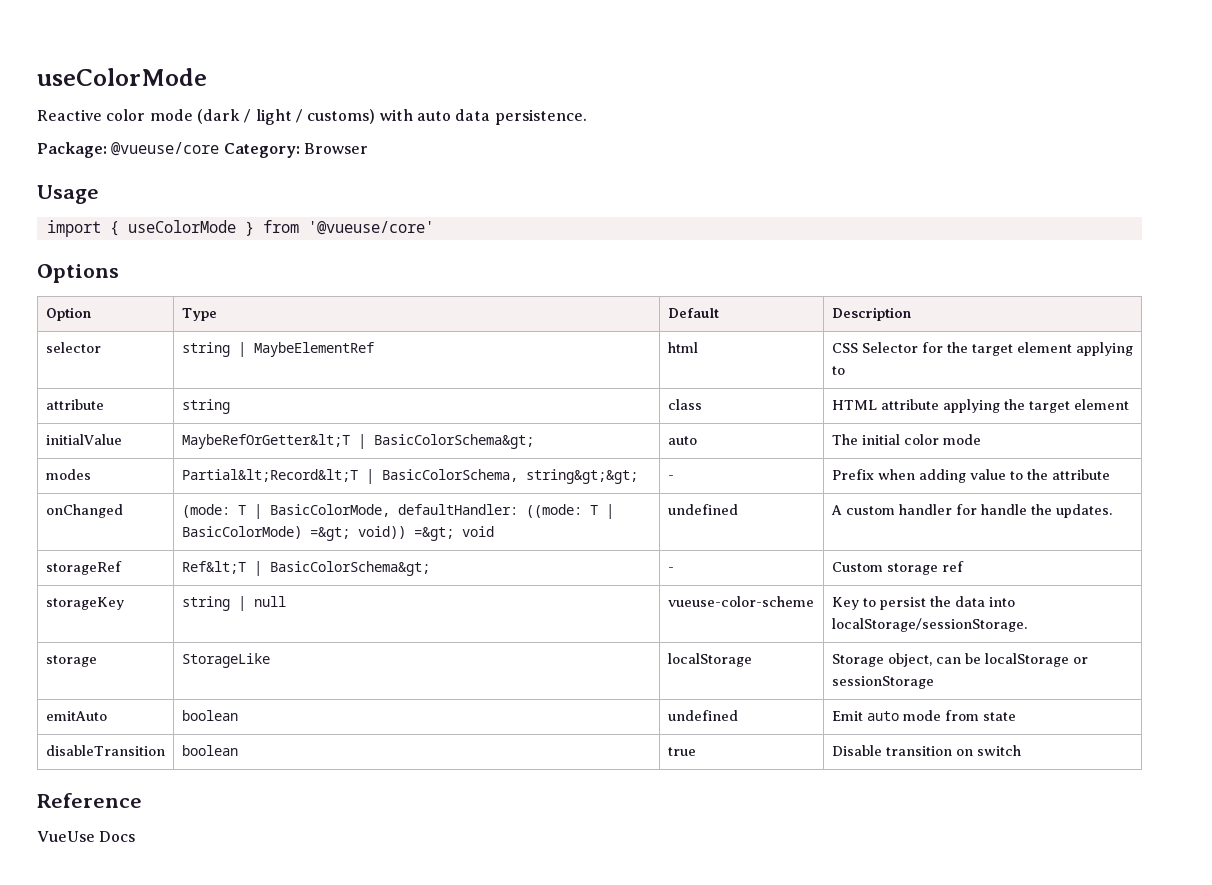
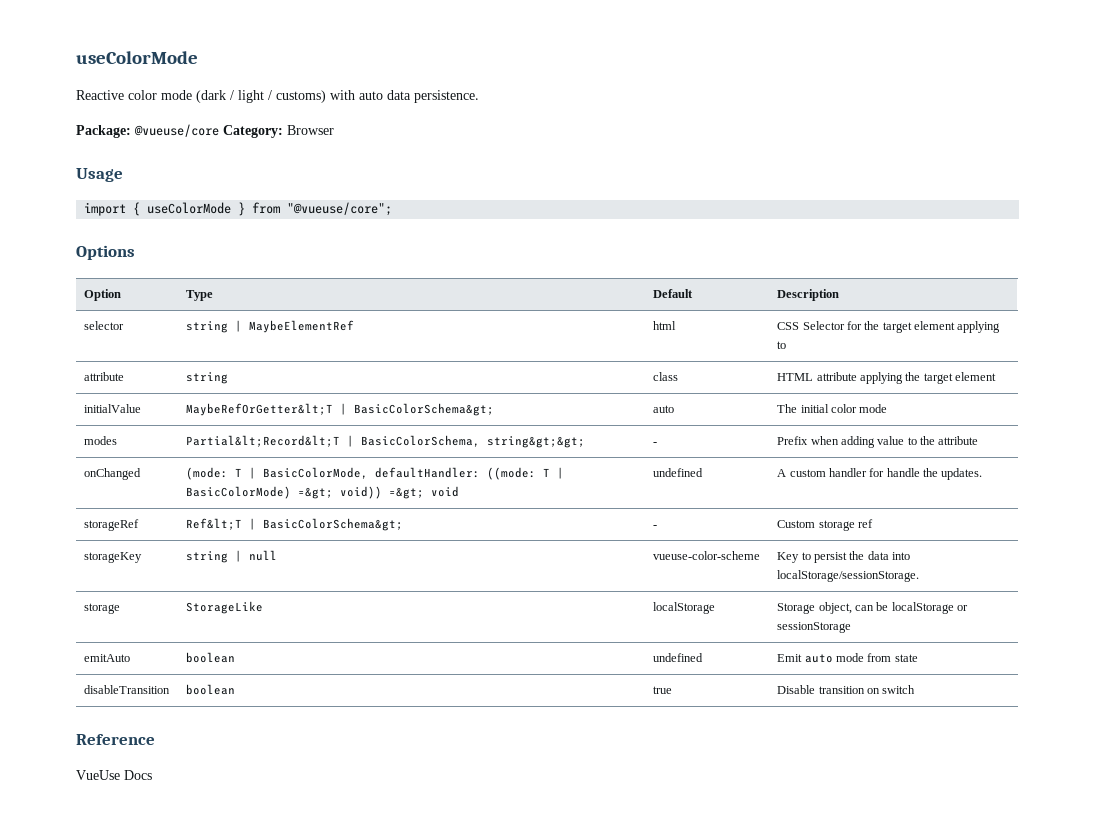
- import { useColorMode } from '@vueuse/core'
+ import { useColorMode } from "@vueuse/core";

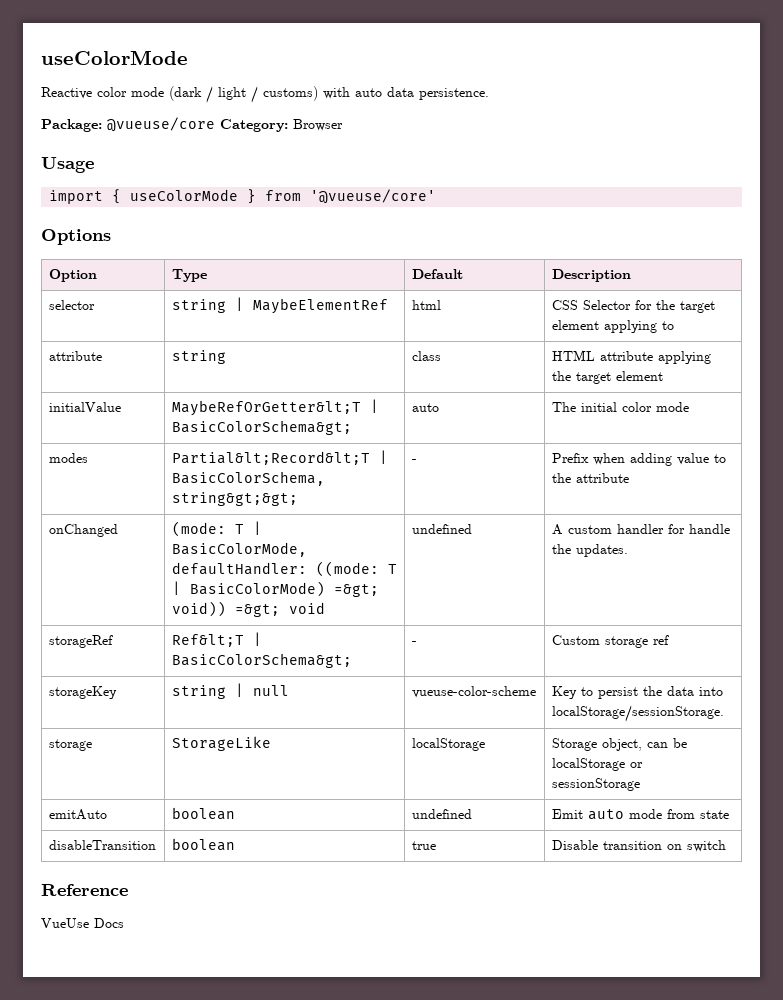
- import { useColorMode } from "@vueuse/core";
+ import { useColorMode } from '@vueuse/core'

